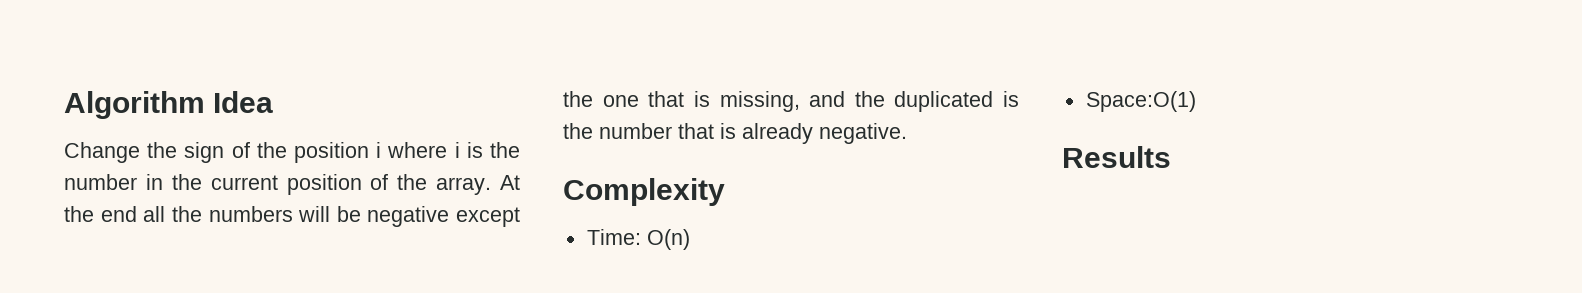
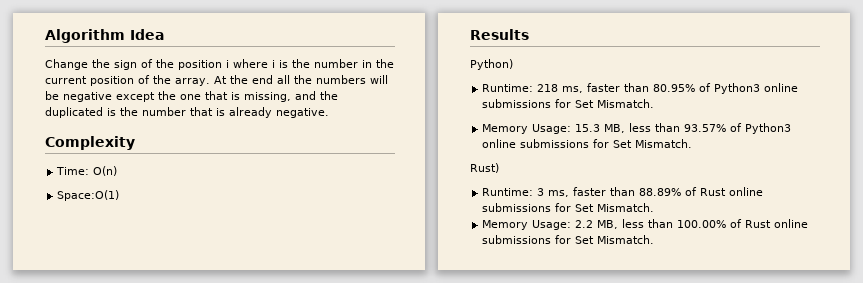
+ Python)
+ Runtime: 218 ms, faster than 80.95% of Python3 online submissions for Set Mismatch.
+ Memory Usage: 15.3 MB, less than 93.57% of Python3 online submissions for Set Mismatch.
+ Rust)
+ Runtime: 3 ms, faster than 88.89% of Rust online submissions for Set Mismatch.
+ Memory Usage: 2.2 MB, less than 100.00% of Rust online submissions for Set Mismatch.

